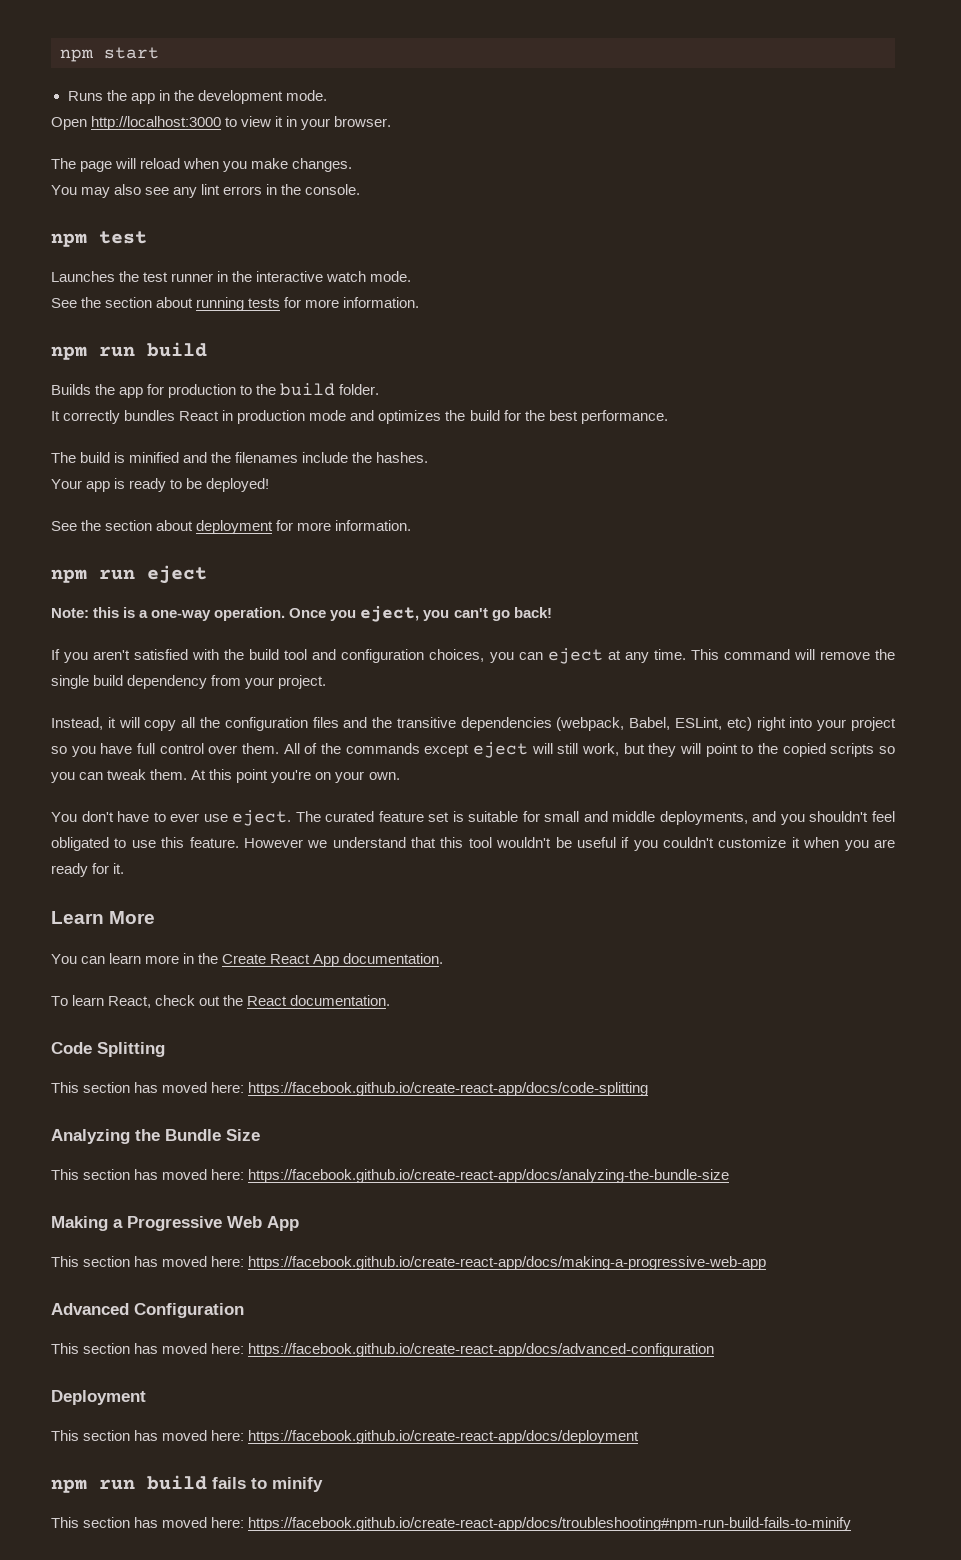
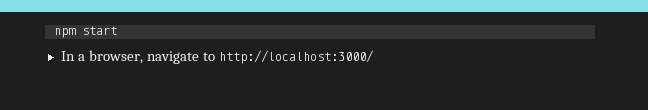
- Runs the app in the development mode.
- Open http://localhost:3000 to view it in your browser.
- The page will reload when you make changes.
- You may also see any lint errors in the console.
- npm test
- Launches the test runner in the interactive watch mode.
- See the section about running tests for more information.
- npm run build
- Builds the app for production to the build folder.
- It correctly bundles React in production mode and optimizes the build for the best performance.
- The build is minified and the filenames include the hashes.
- Your app is ready to be deployed!
- See the section about deployment for more information.
- npm run eject
- Note: this is a one-way operation. Once you eject, you can't go back!
- If you aren't satisfied with the build tool and configuration choices, you can eject at any time. This command will remove the single build dependency from your project.
- Instead, it will copy all the configuration files and the transitive dependencies (webpack, Babel, ESLint, etc) right into your project so you have full control over them. All of the commands except eject will still work, but they will point to the copied scripts so you can tweak them. At this point you're on your own.
- You don't have to ever use eject. The curated feature set is suitable for small and middle deployments, and you shouldn't feel obligated to use this feature. However we understand that this tool wouldn't be useful if you couldn't customize it when you are ready for it.
- Learn More
- You can learn more in the Create React App documentation.
- To learn React, check out the React documentation.
- Code Splitting
- This section has moved here: https://facebook.github.io/create-react-app/docs/code-splitting
- Analyzing the Bundle Size
- This section has moved here: https://facebook.github.io/create-react-app/docs/analyzing-the-bundle-size
- Making a Progressive Web App
- This section has moved here: https://facebook.github.io/create-react-app/docs/making-a-progressive-web-app
- Advanced Configuration
- This section has moved here: https://facebook.github.io/create-react-app/docs/advanced-configuration
- Deployment
- This section has moved here: https://facebook.github.io/create-react-app/docs/deployment
- npm run build fails to minify
- This section has moved here: https://facebook.github.io/create-react-app/docs/troubleshooting#npm-run-build-fails-to-minify
+ In a browser, navigate to http://localhost:3000/

